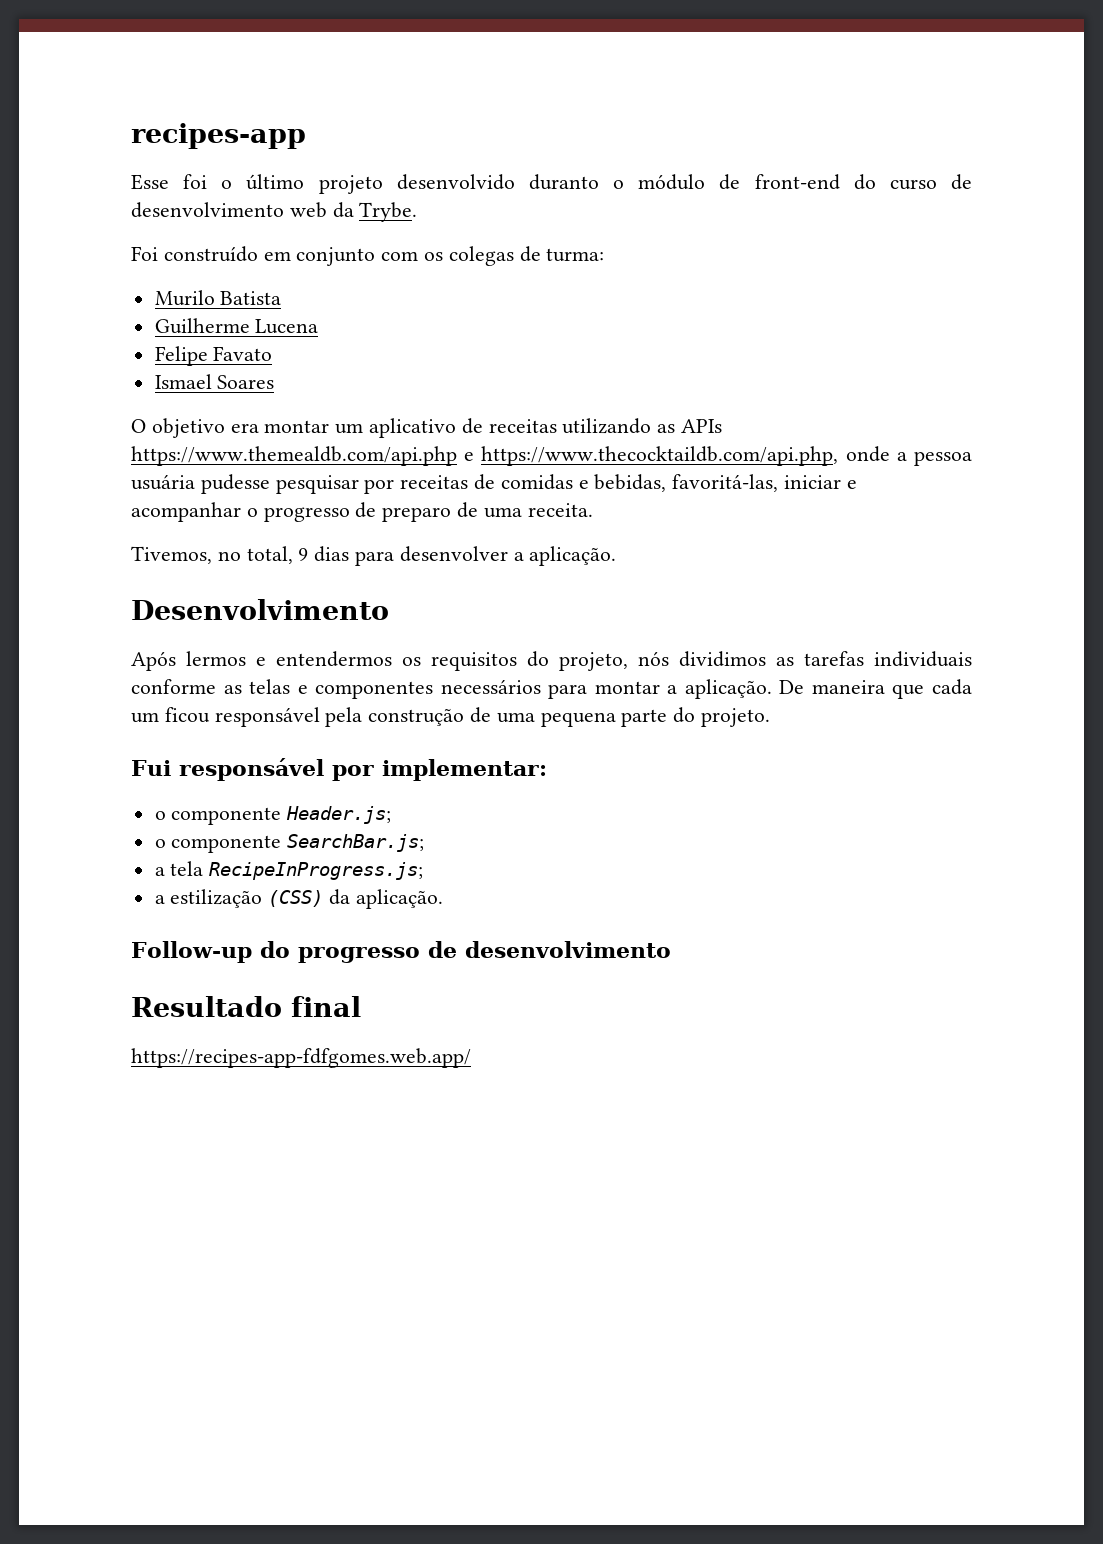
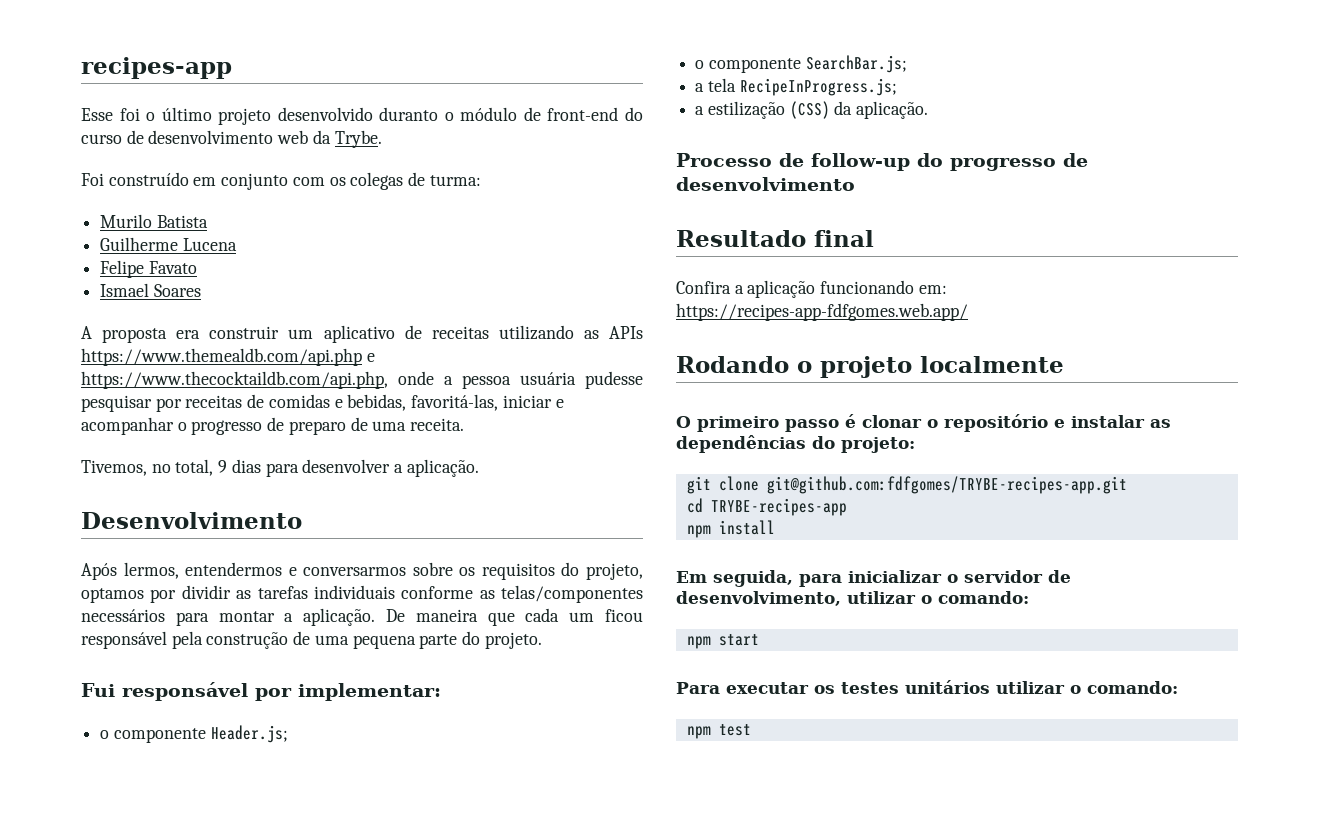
- O objetivo era montar um aplicativo de receitas utilizando as APIs https://www.themealdb.com/api.php e https://www.thecocktaildb.com/api.php, onde a pessoa usuária pudesse pesquisar por receitas de comidas e bebidas, favoritá-las, iniciar e acompanhar o progresso de preparo de uma receita.
+ A proposta era construir um aplicativo de receitas utilizando as APIs https://www.themealdb.com/api.php e https://www.thecocktaildb.com/api.php, onde a pessoa usuária pudesse pesquisar por receitas de comidas e bebidas, favoritá-las, iniciar e acompanhar o progresso de preparo de uma receita.
- Após lermos e entendermos os requisitos do projeto, nós dividimos as tarefas individuais conforme as telas e componentes necessários para montar a aplicação.
+ Após lermos, entendermos e conversarmos sobre os requisitos do projeto, optamos por dividir as tarefas individuais conforme as telas/componentes necessários para montar a aplicação.
- Follow-up do progresso de desenvolvimento
+ Processo de follow-up do progresso de desenvolvimento
- https://recipes-app-fdfgomes.web.app/
+ Confira a aplicação funcionando em: https://recipes-app-fdfgomes.web.app/
+ Rodando o projeto localmente
+ O primeiro passo é clonar o repositório e instalar as dependências do projeto:
+ git clone git@github.com:fdfgomes/TRYBE-recipes-app.git
+ cd TRYBE-recipes-app
+ npm install
+ Em seguida, para inicializar o servidor de desenvolvimento, utilizar o comando:
+ npm start
+ Para executar os testes unitários utilizar o comando:
+ npm test

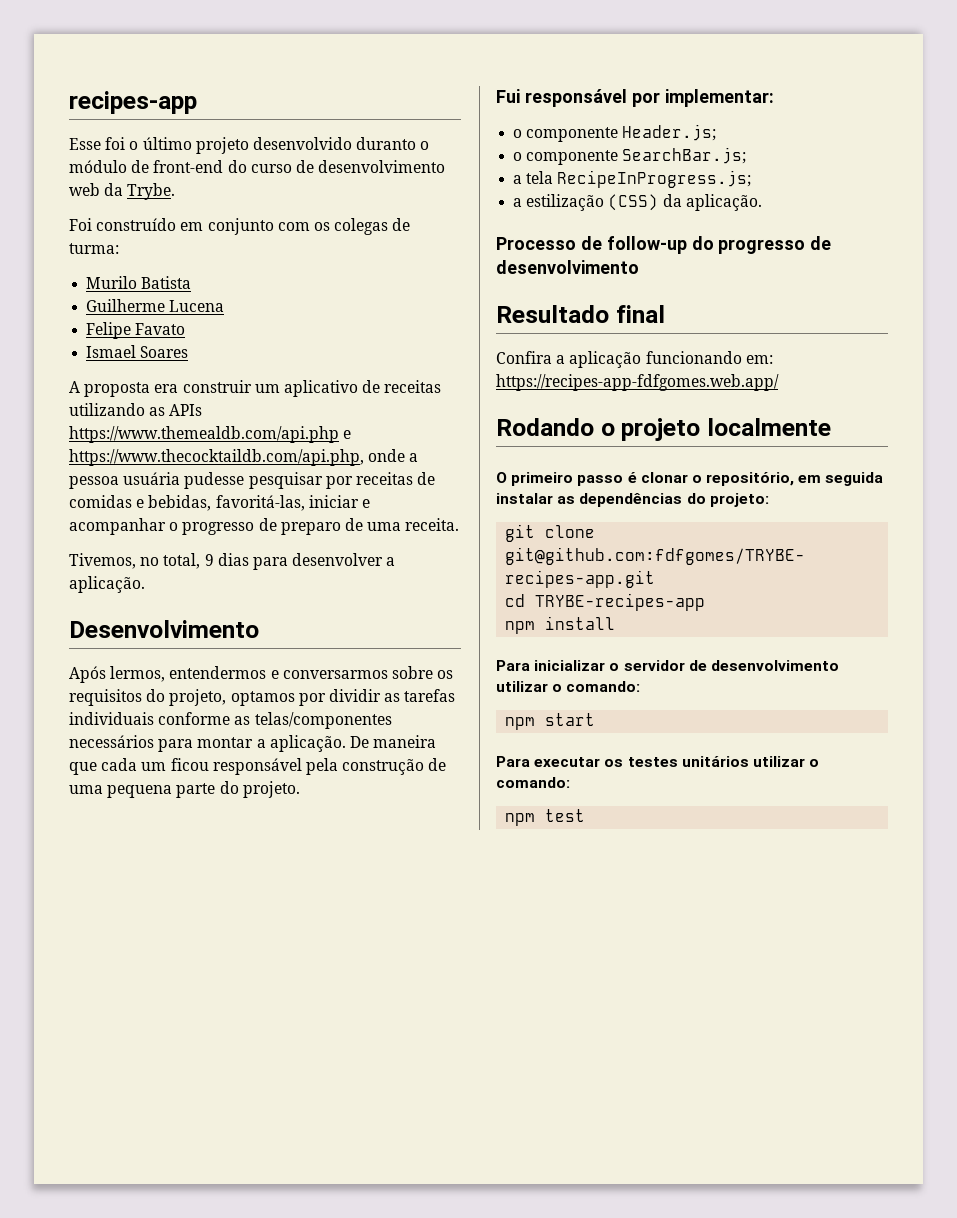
- O primeiro passo é clonar o repositório e instalar as dependências do projeto:
+ O primeiro passo é clonar o repositório, em seguida instalar as dependências do projeto:
- Em seguida, para inicializar o servidor de desenvolvimento, utilizar o comando:
+ Para inicializar o servidor de desenvolvimento utilizar o comando:

